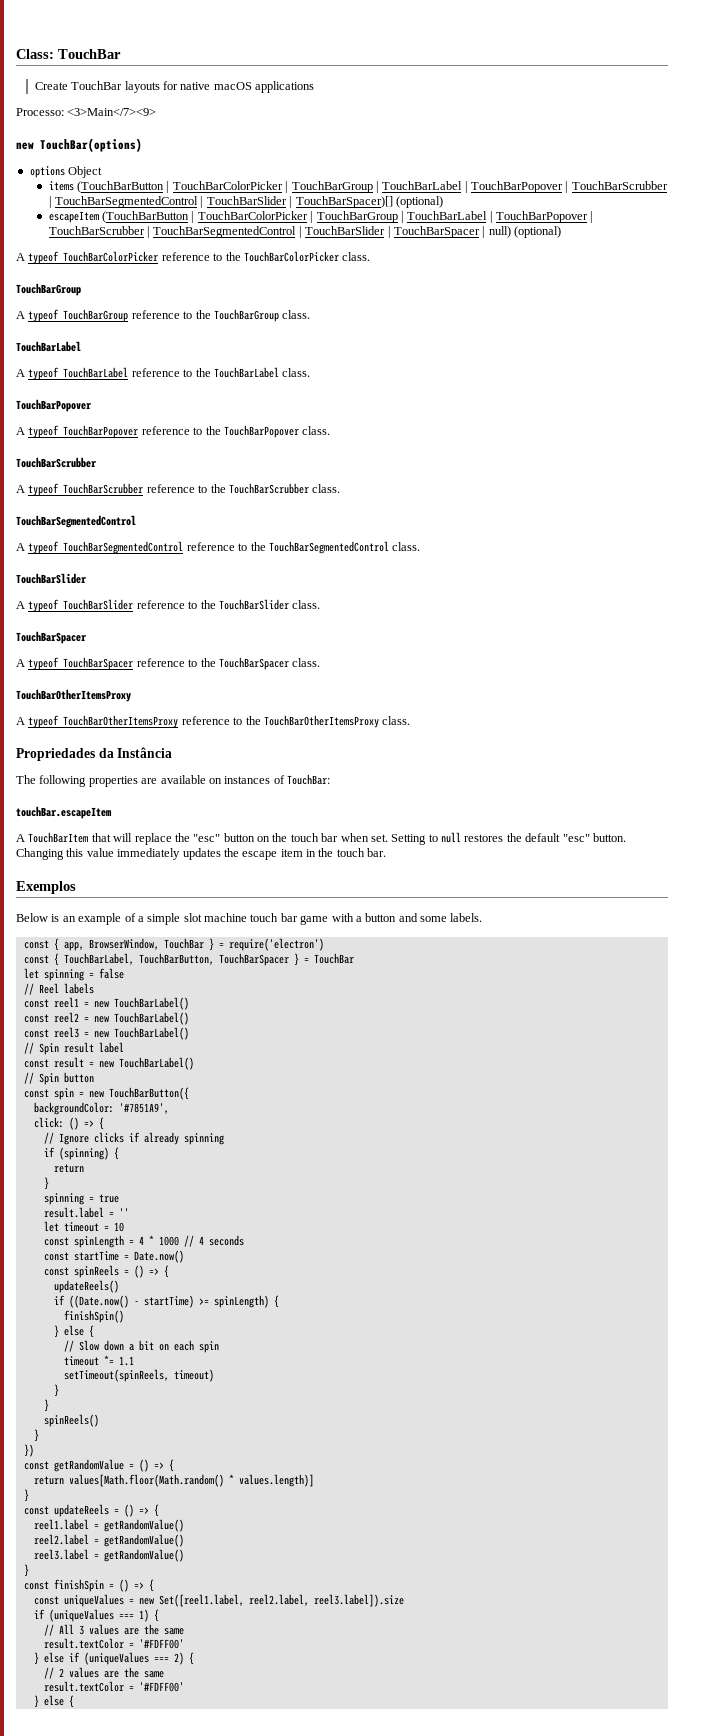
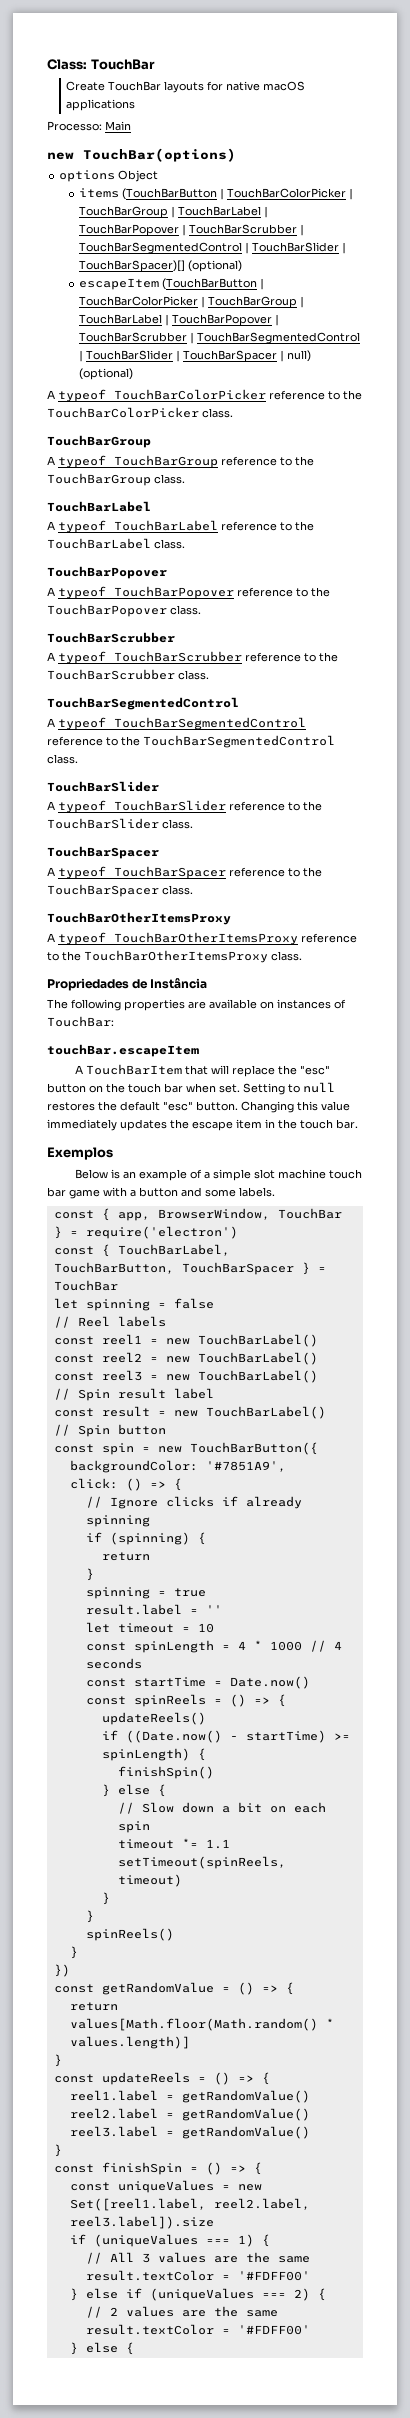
- Processo: <3>Main</7><9>
+ Processo: Main
- Propriedades da Instância
+ Propriedades de Instância

